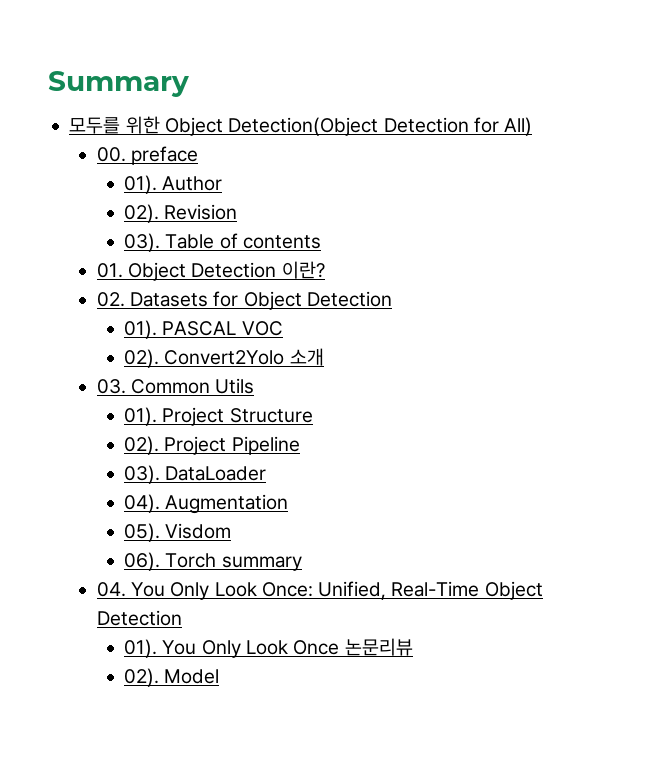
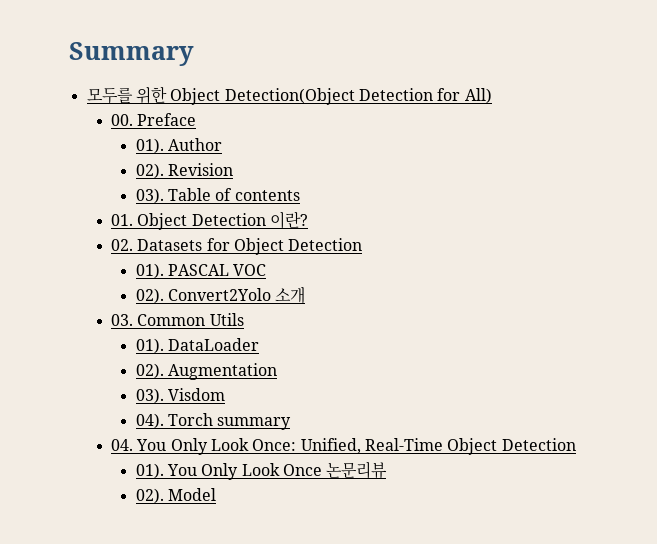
- 00. preface
+ 00. Preface
- Project Structure
- 02). Project Pipeline
- 03). DataLoader
+ DataLoader
+ 02). Augmentation
+ 03). Visdom
- Augmentation
- 05). Visdom
- 06).

